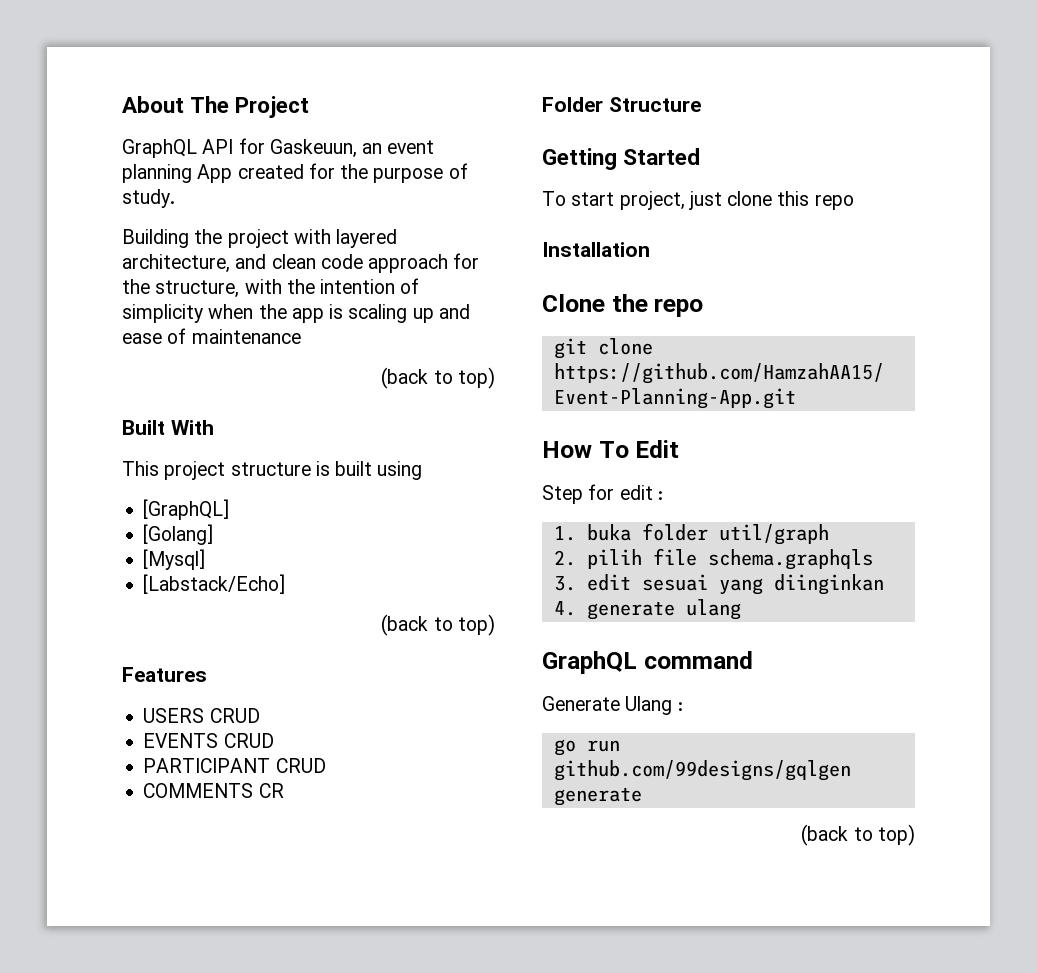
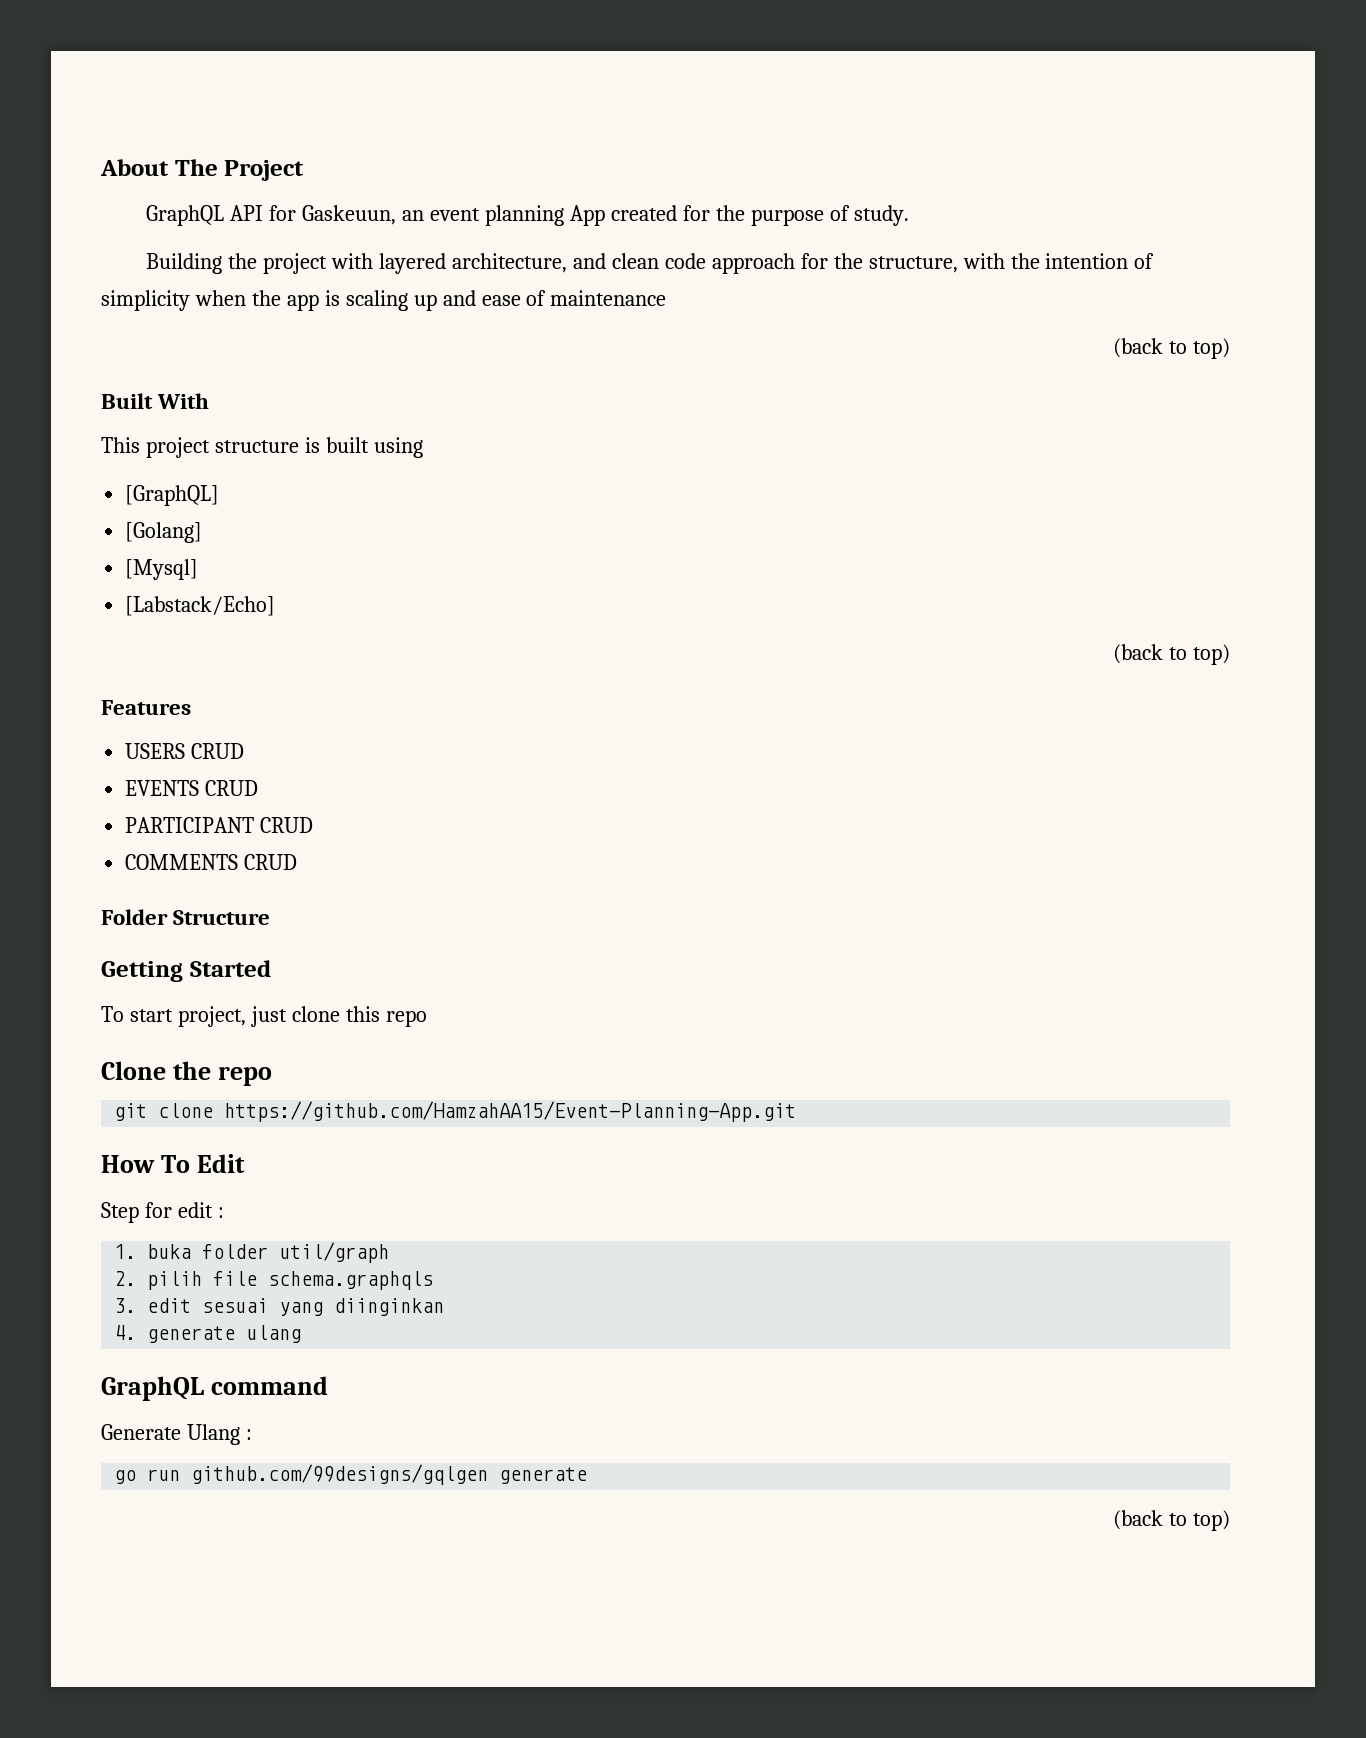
- COMMENTS CR
+ COMMENTS CRUD
- Installation

